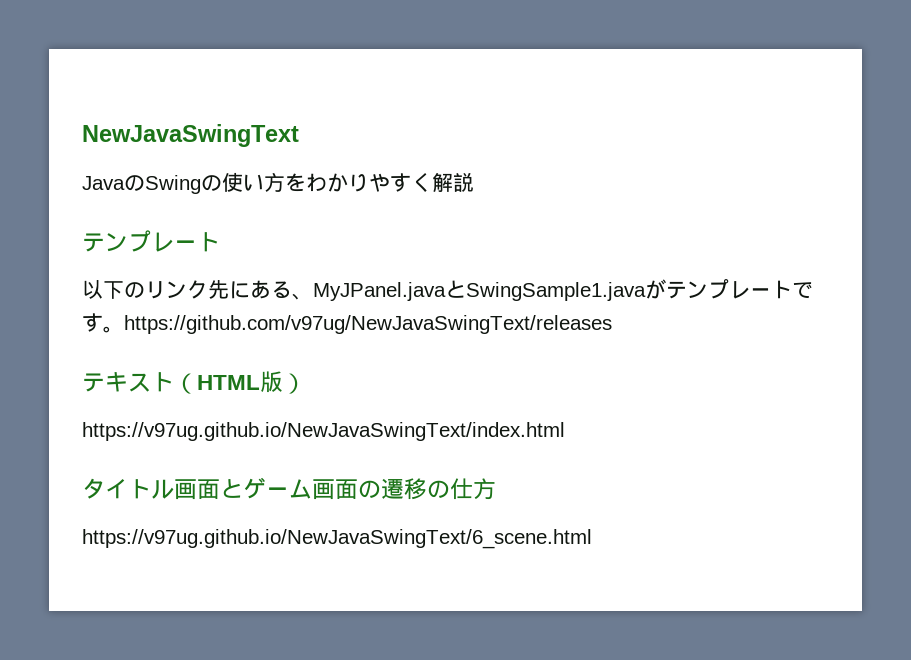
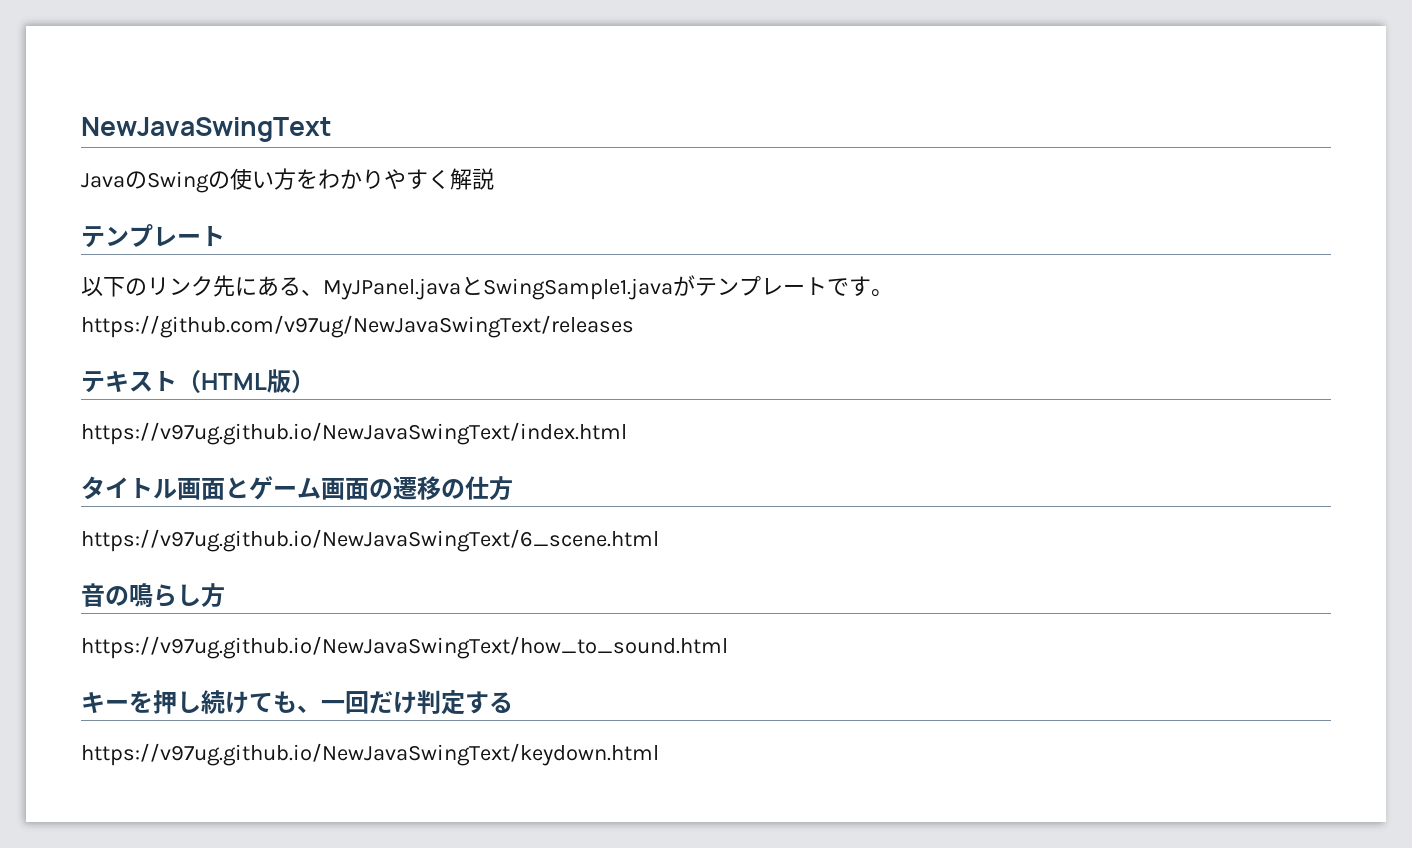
+ 音の鳴らし方
+ https://v97ug.github.io/NewJavaSwingText/how_to_sound.html
+ キーを押し続けても、一回だけ判定する
+ https://v97ug.github.io/NewJavaSwingText/keydown.html

